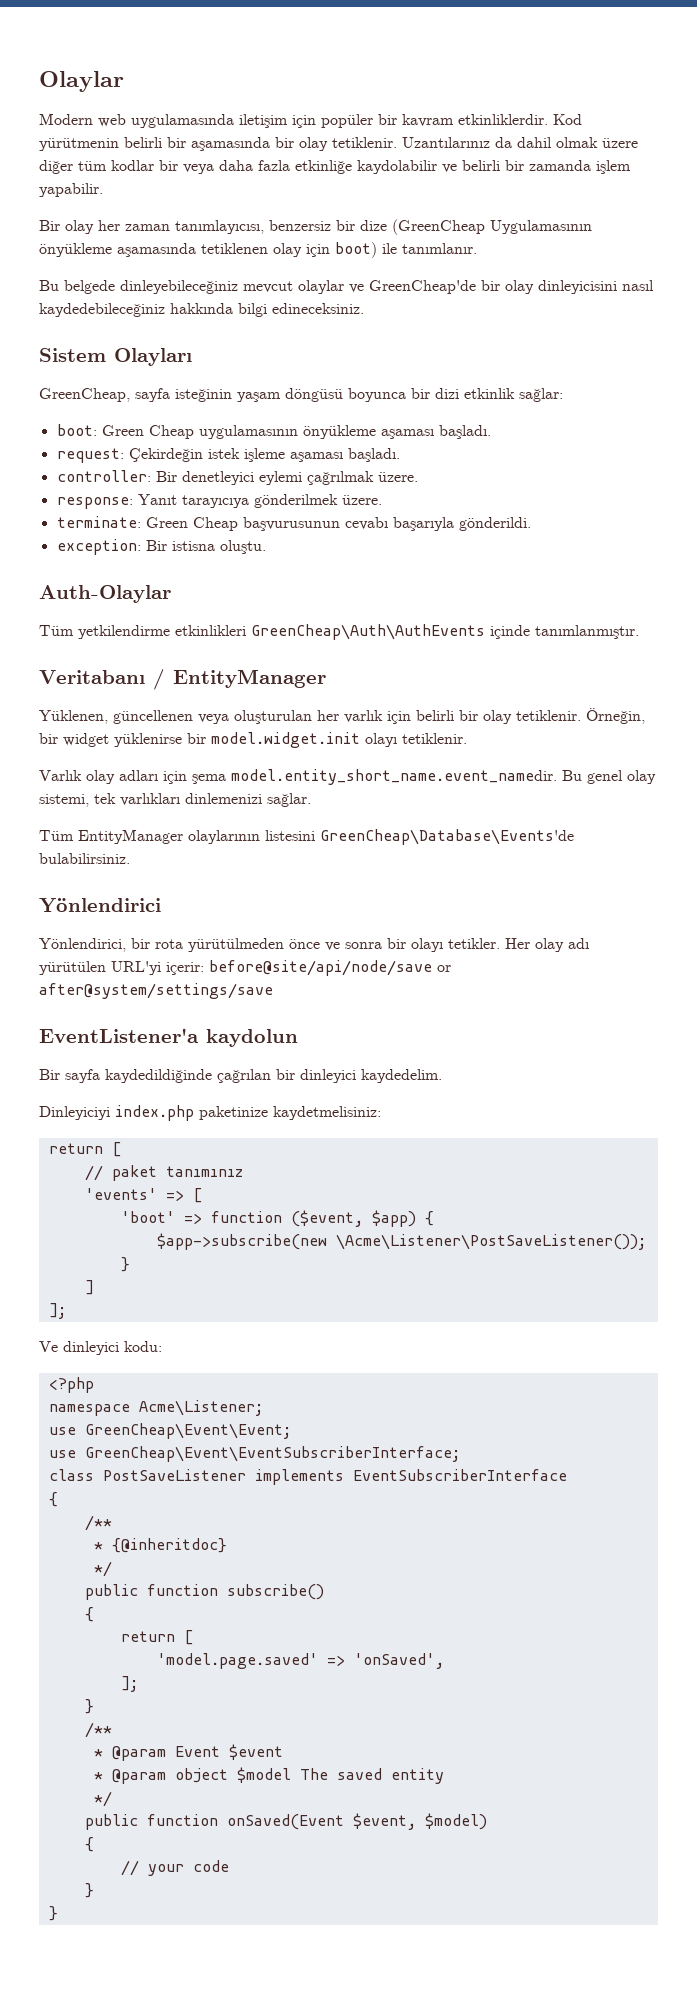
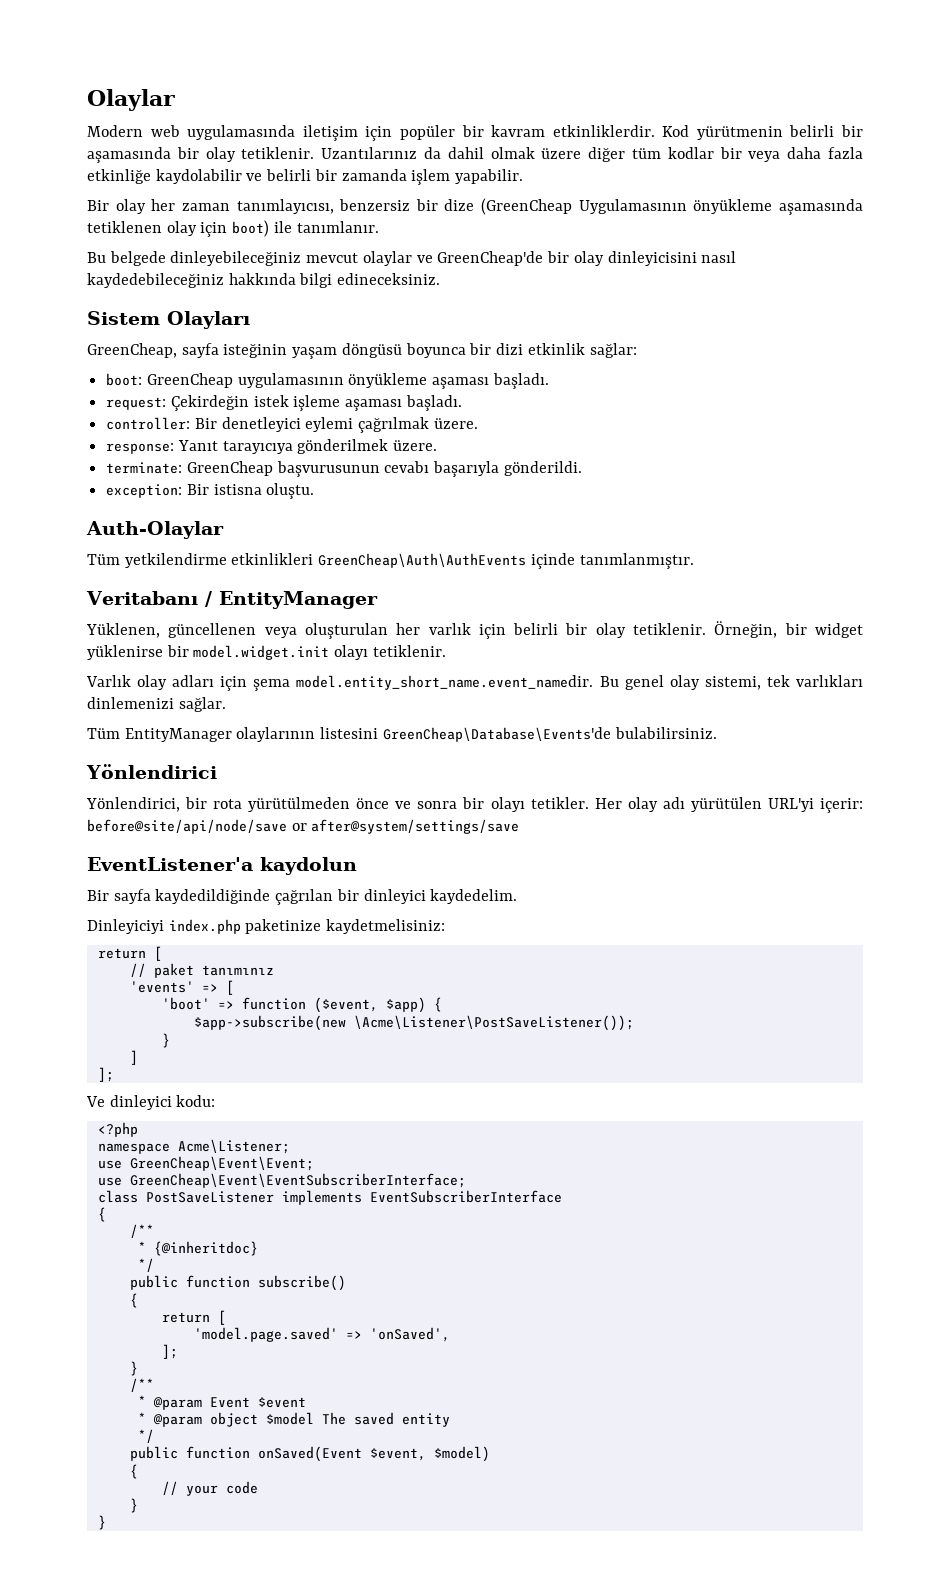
- boot: Green Cheap uygulamasının önyükleme aşaması başladı.
+ boot: GreenCheap uygulamasının önyükleme aşaması başladı.
- terminate: Green Cheap başvurusunun cevabı başarıyla gönderildi.
+ terminate: GreenCheap başvurusunun cevabı başarıyla gönderildi.

